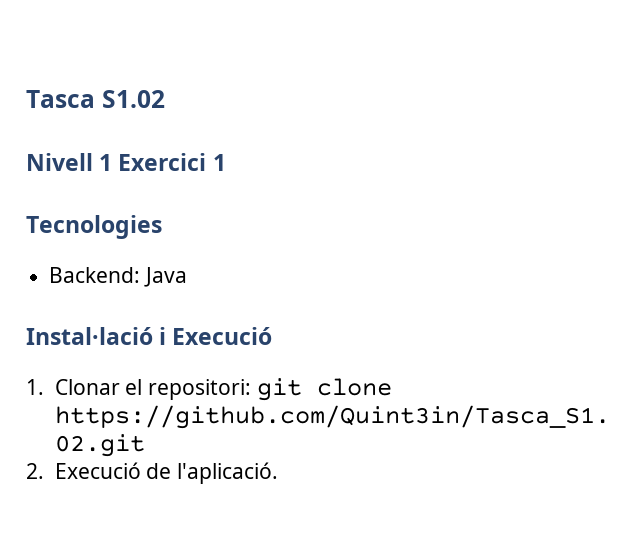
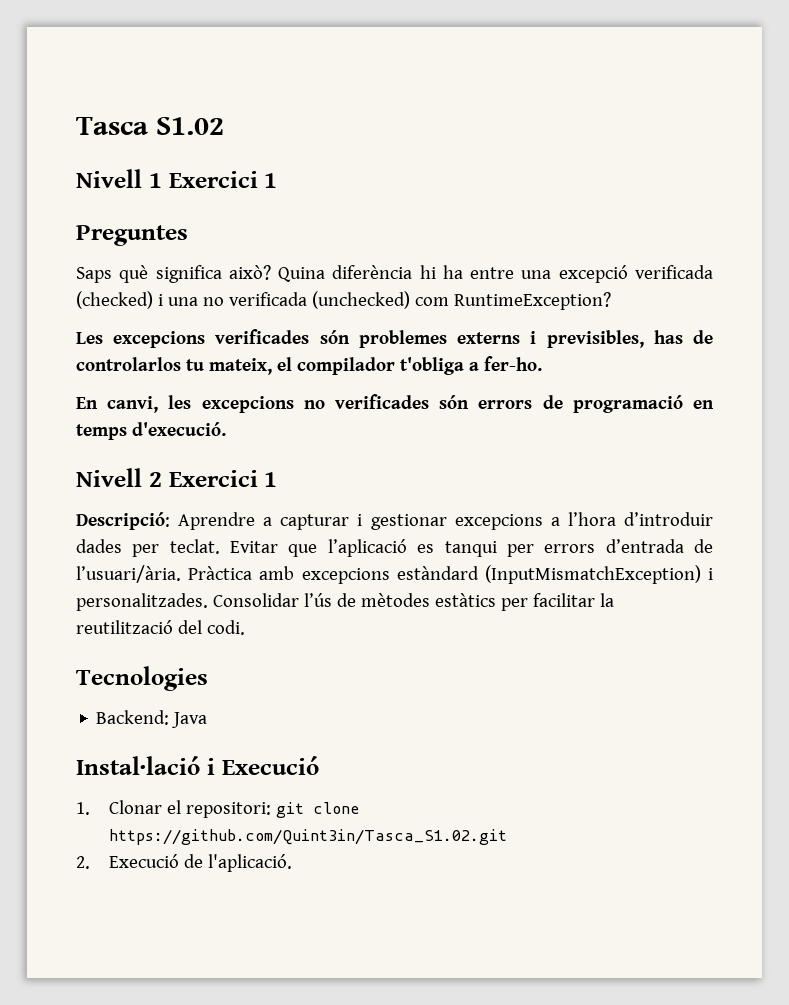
+ Preguntes
+ Saps què significa això? Quina diferència hi ha entre una excepció verificada (checked) i una no verificada (unchecked) com RuntimeException?
+ Les excepcions verificades són problemes externs i previsibles, has de controlarlos tu mateix, el compilador t'obliga a fer-ho.
+ En canvi, les excepcions no verificades són errors de programació en temps d'execució.
+ Nivell 2 Exercici 1
+ Descripció: Aprendre a capturar i gestionar excepcions a l’hora d’introduir dades per teclat. Evitar que l’aplicació es tanqui per errors d’entrada de l’usuari/ària. Pràctica amb excepcions estàndard (InputMismatchException) i personalitzades. Consolidar l’ús de mètodes estàtics per facilitar la reutilització del codi.

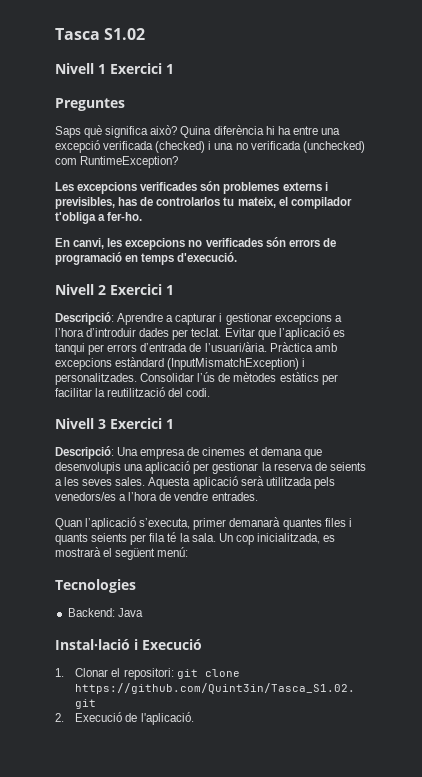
+ Nivell 3 Exercici 1
+ Descripció: Una empresa de cinemes et demana que desenvolupis una aplicació per gestionar la reserva de seients a les seves sales. Aquesta aplicació serà utilitzada pels venedors/es a l’hora de vendre entrades.
+ Quan l’aplicació s’executa, primer demanarà quantes files i quants seients per fila té la sala. Un cop inicialitzada, es mostrarà el següent menú:

